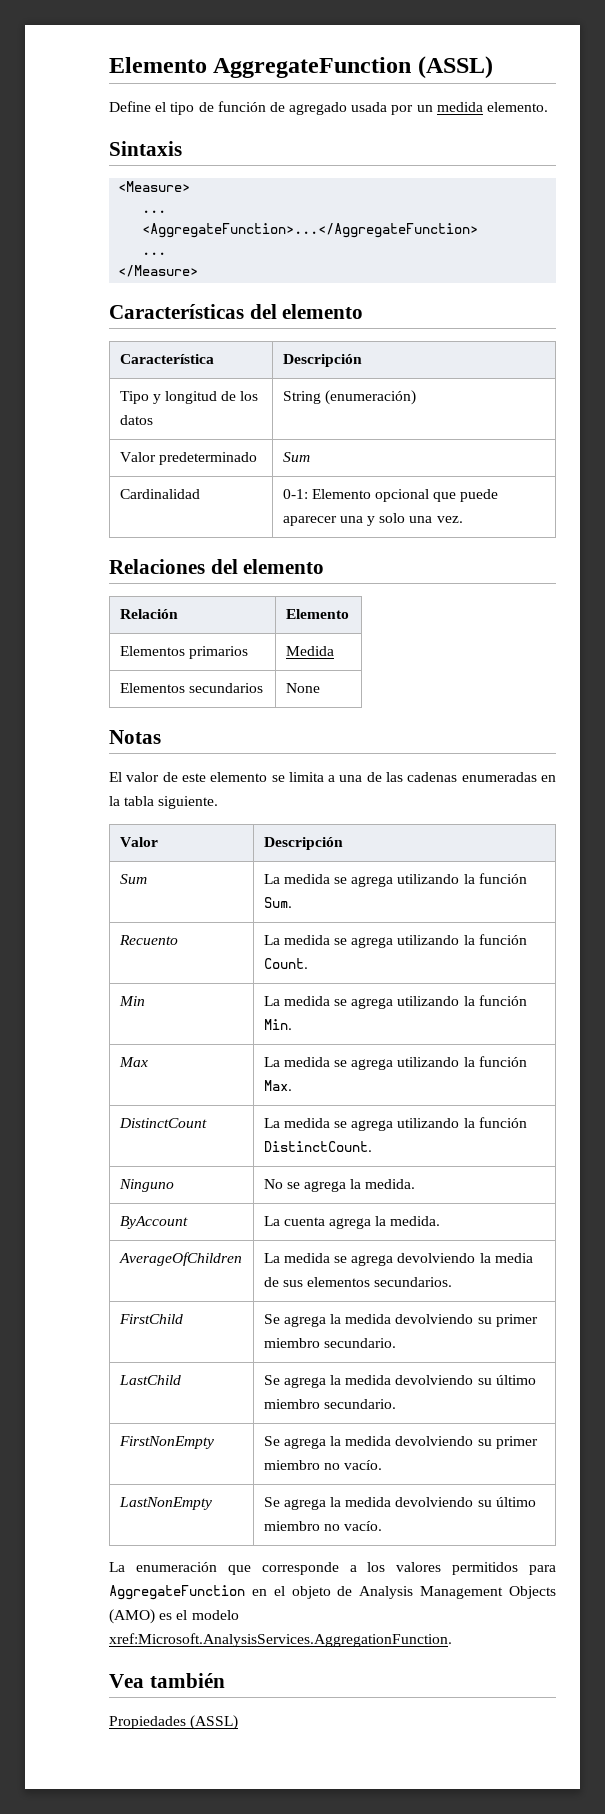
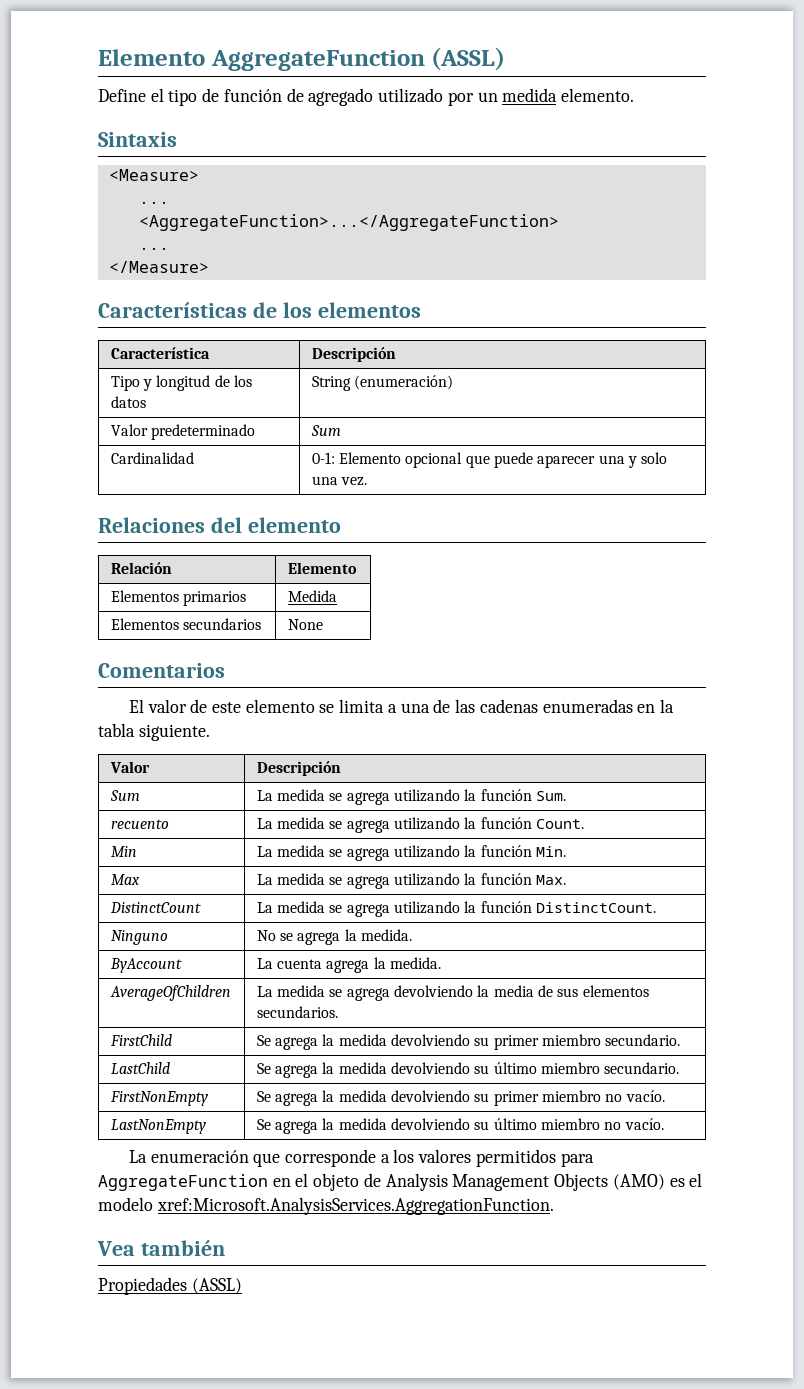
- Define el tipo de función de agregado usada por un medida elemento.
+ Define el tipo de función de agregado utilizado por un medida elemento.
- Características del elemento
+ Características de los elementos
- Notas
+ Comentarios
- Recuento | La medida se agrega utilizando la función Count.
+ recuento | La medida se agrega utilizando la función Count.

